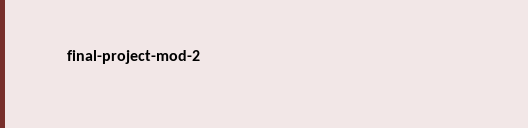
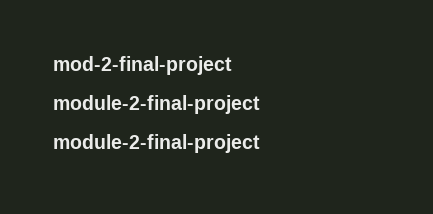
- final-project-mod-2
+ mod-2-final-project
+ module-2-final-project
+ module-2-final-project

